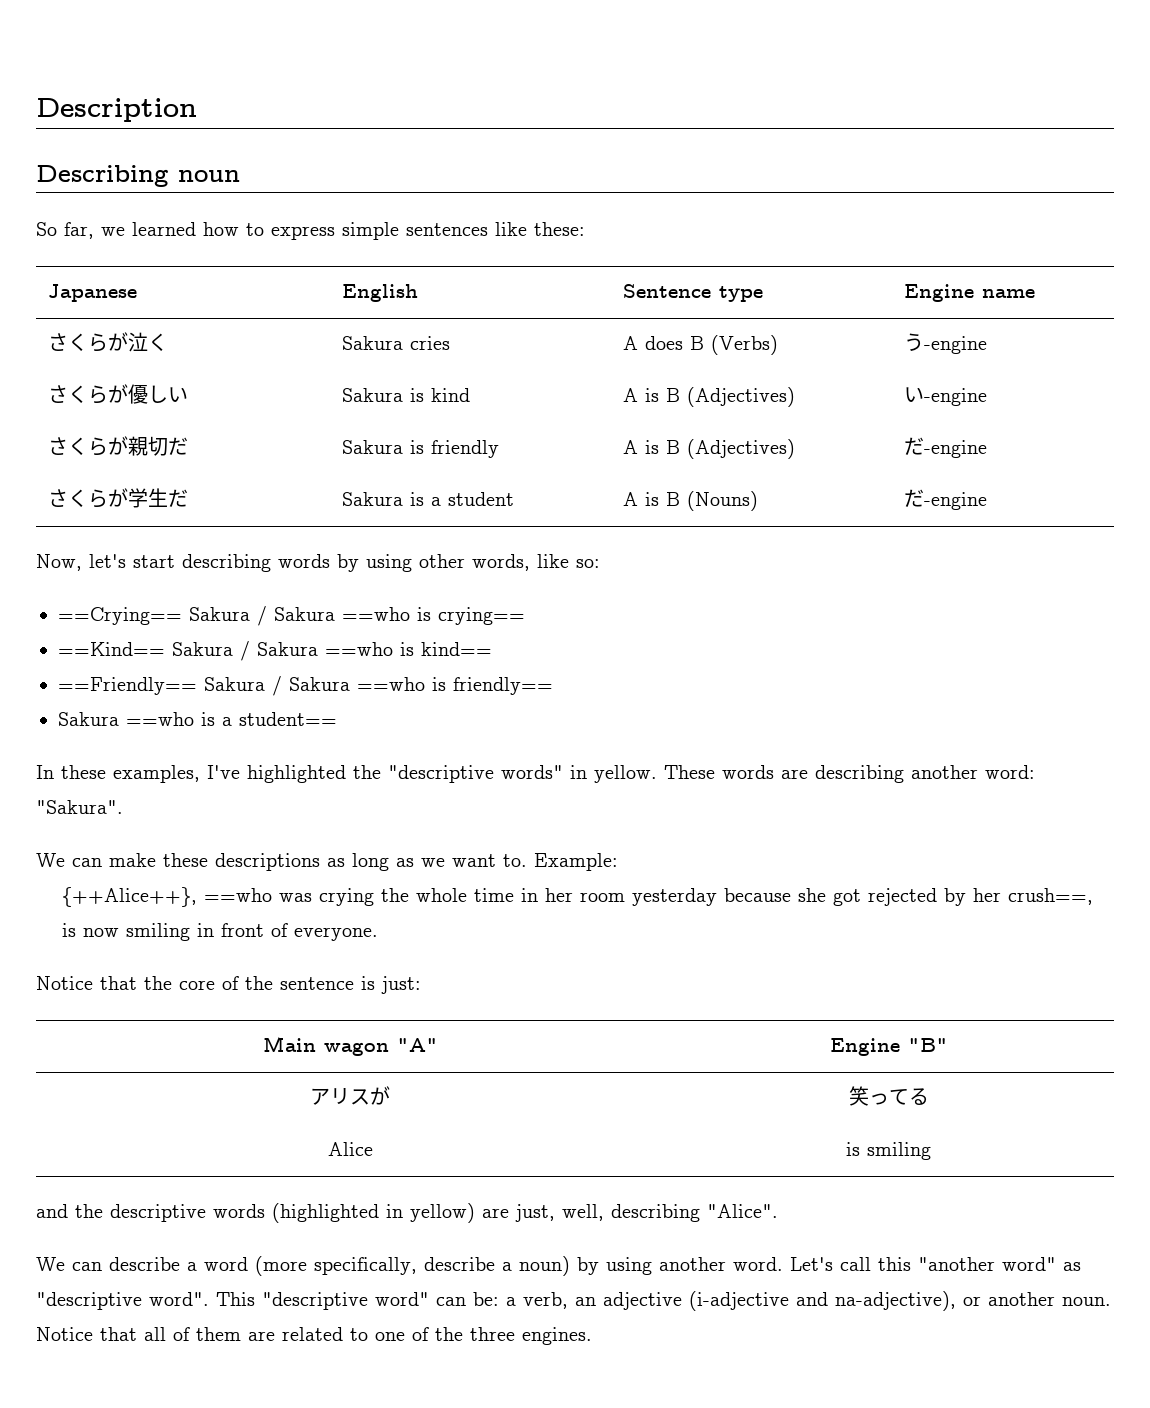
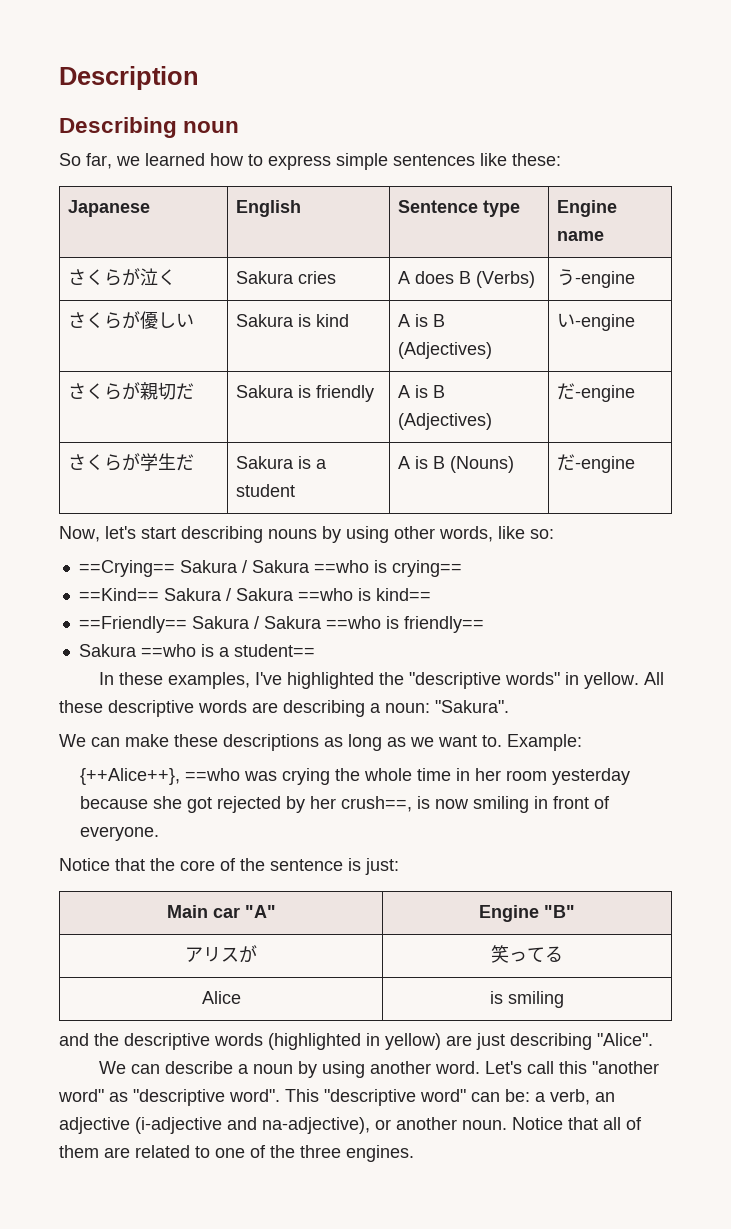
- Now, let's start describing words by using other words, like so:
+ Now, let's start describing nouns by using other words, like so:
- These words are describing another word: "Sakura".
+ All these descriptive words are describing a noun: "Sakura".
- Main wagon "A" | Engine "B"
+ Main car "A" | Engine "B"
- and the descriptive words (highlighted in yellow) are just, well, describing "Alice".
+ and the descriptive words (highlighted in yellow) are just describing "Alice".
- We can describe a word (more specifically, describe a noun) by using another word.
+ We can describe a noun by using another word.

